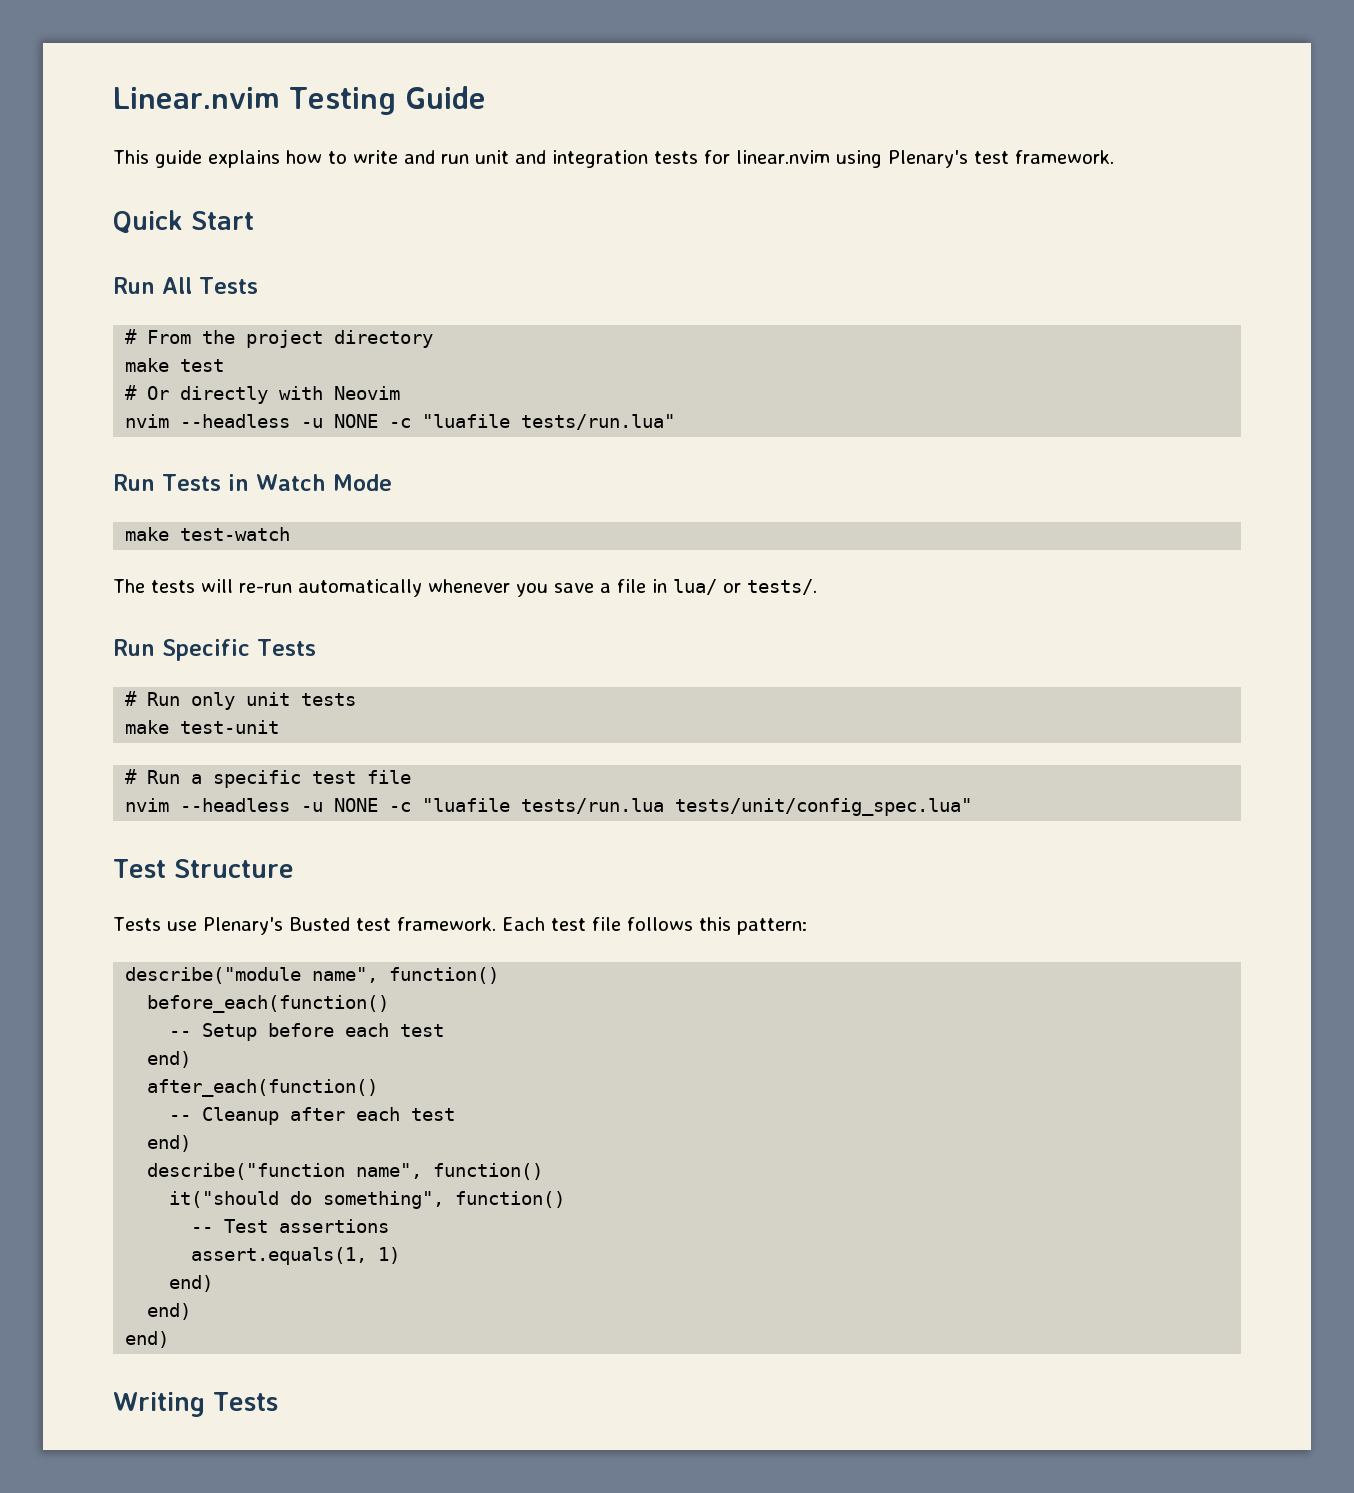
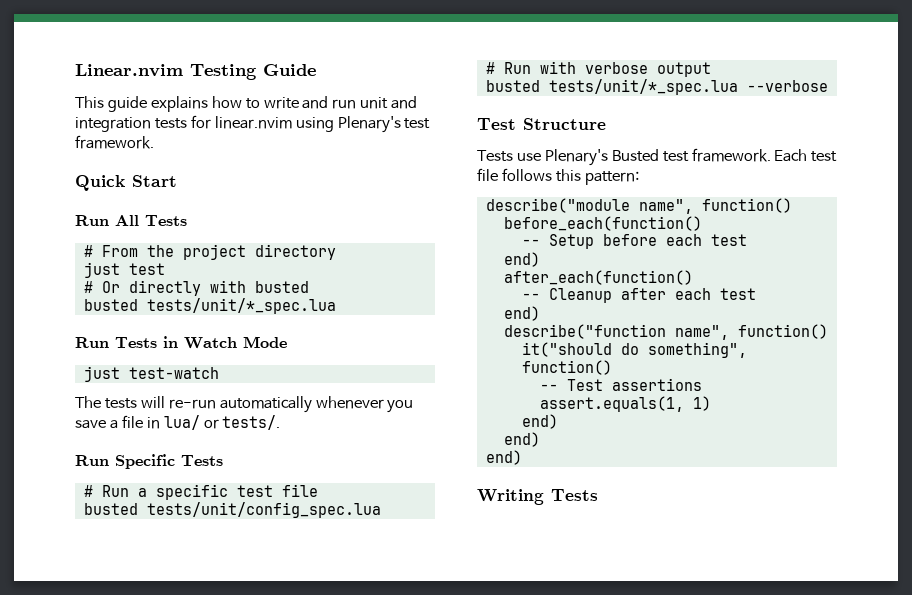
- make test
+ just test
- # Or directly with Neovim
- nvim --headless -u NONE -c "luafile tests/run.lua"
+ # Or directly with busted
+ busted tests/unit/*_spec.lua
- make test-watch
+ just test-watch
- # Run only unit tests
- make test-unit
- nvim --headless -u NONE -c "luafile tests/run.lua tests/unit/config_spec.lua"
+ busted tests/unit/config_spec.lua
+ # Run with verbose output
+ busted tests/unit/*_spec.lua --verbose

